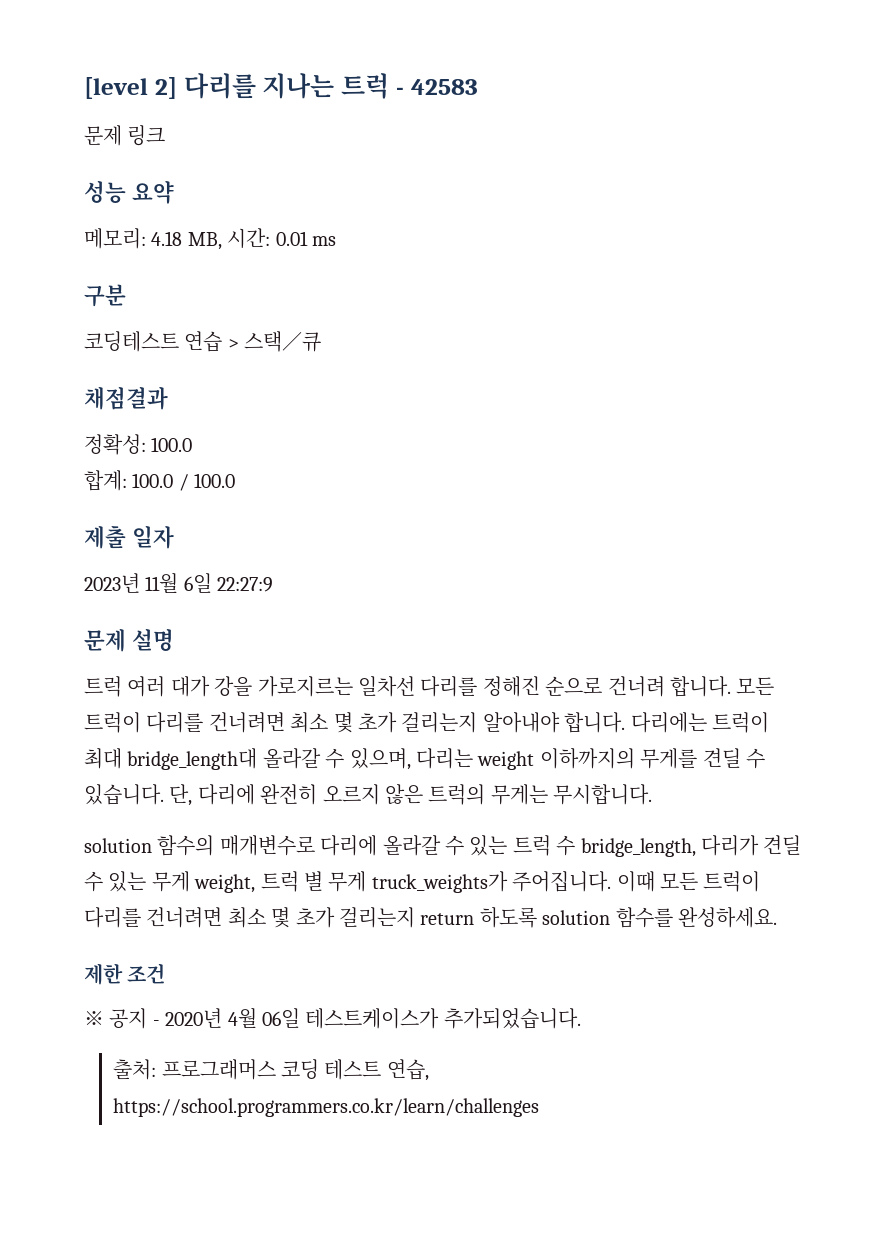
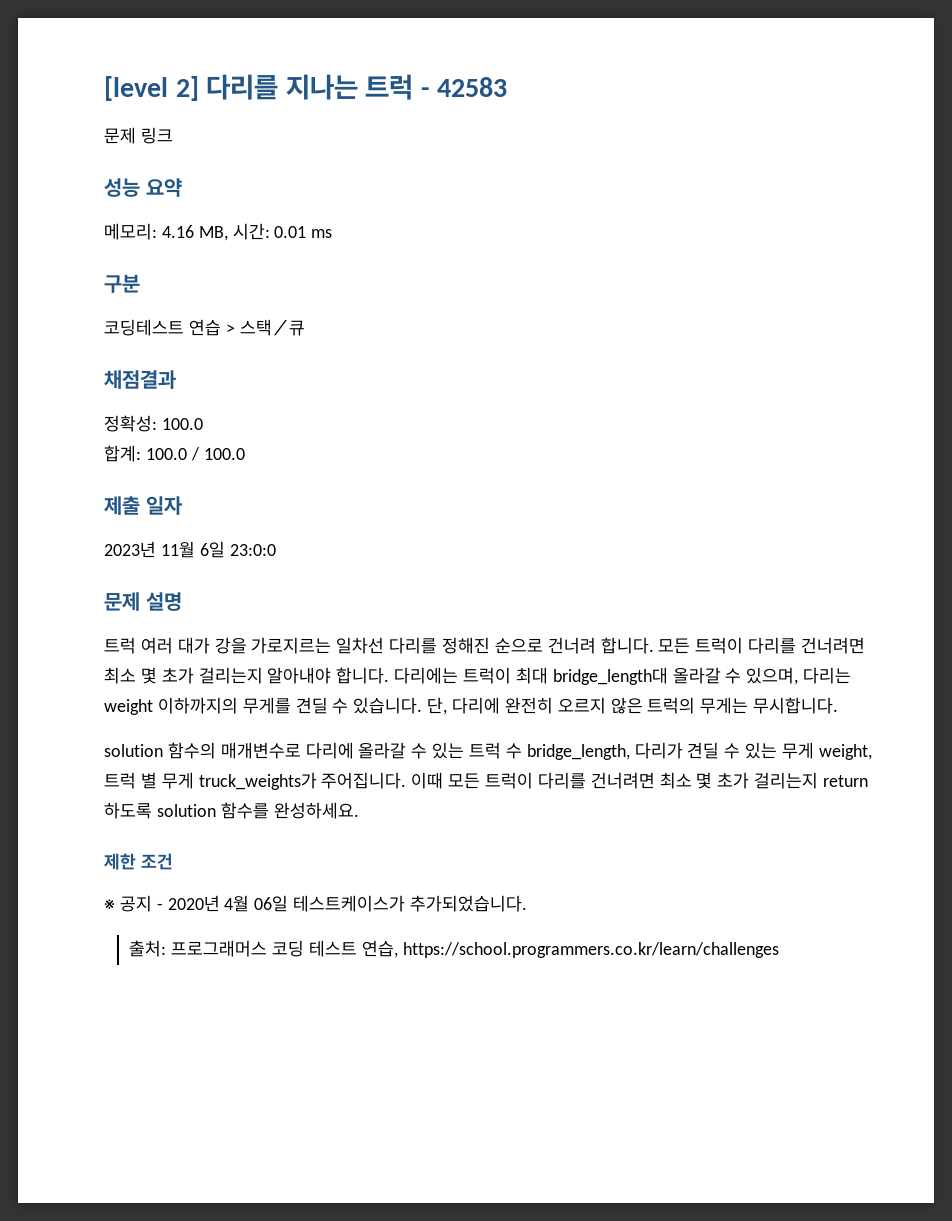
- 메모리: 4.18 MB, 시간: 0.01 ms
+ 메모리: 4.16 MB, 시간: 0.01 ms
- 2023년 11월 6일 22:27:9
+ 2023년 11월 6일 23:0:0

